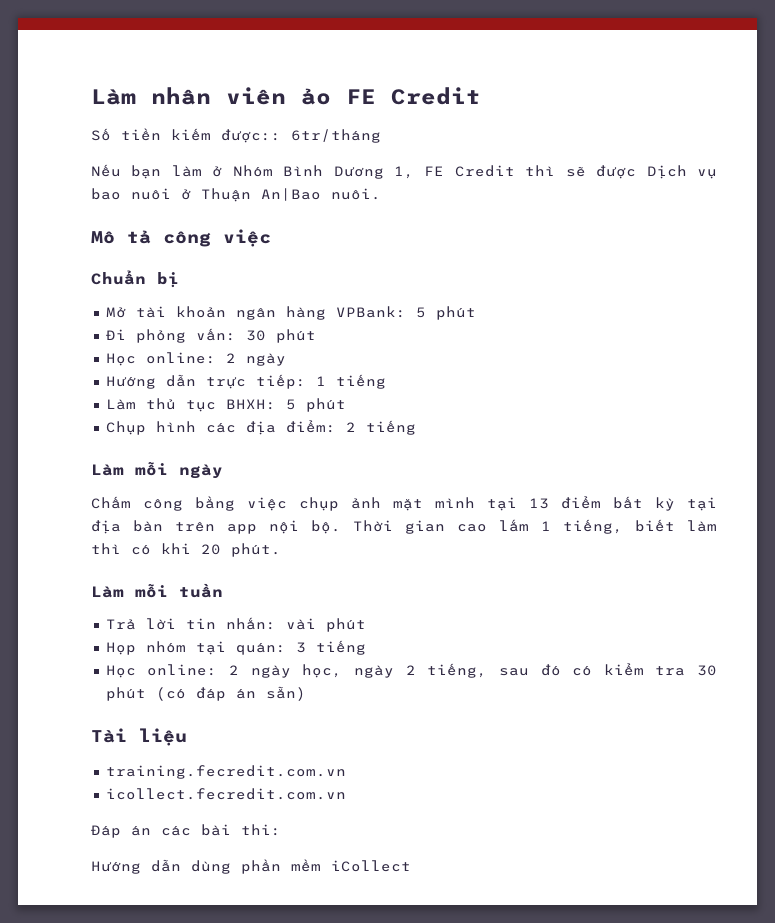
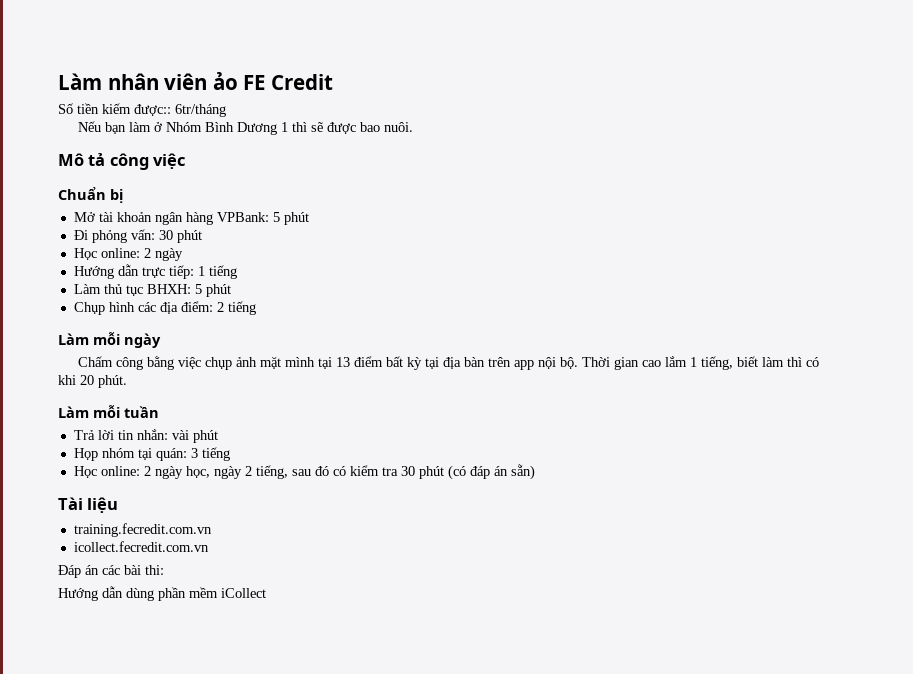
- Nếu bạn làm ở Nhóm Bình Dương 1, FE Credit thì sẽ được Dịch vụ bao nuôi ở Thuận An|Bao nuôi.
+ Nếu bạn làm ở Nhóm Bình Dương 1 thì sẽ được bao nuôi.

